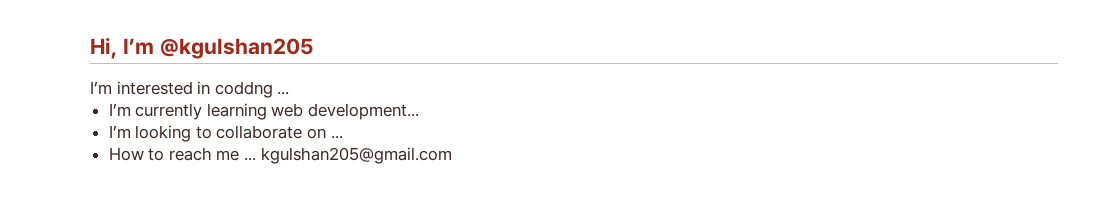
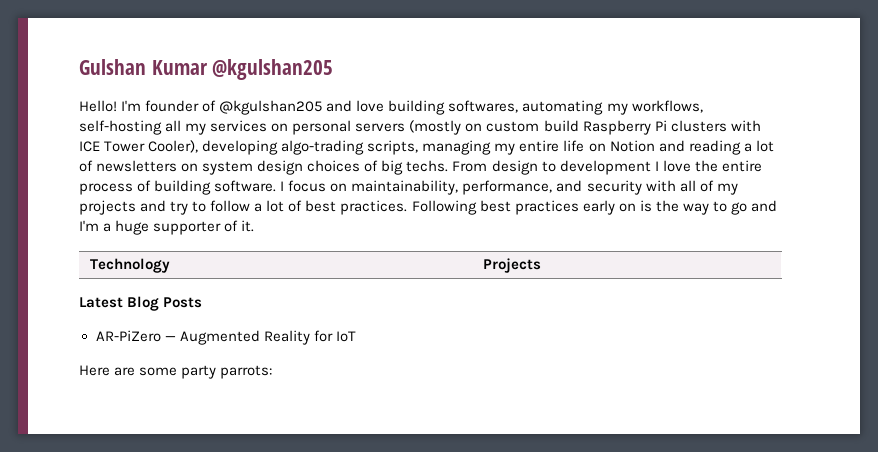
- Hi, I’m @kgulshan205
+ Gulshan Kumar @kgulshan205
- I’m interested in coddng ...
- I’m currently learning web development...
- I’m looking to collaborate on ...
- How to reach me ... kgulshan205@gmail.com
+ Hello! I'm founder of @kgulshan205 and love building softwares, automating my workflows, self-hosting all my services on personal servers (mostly on custom build Raspberry Pi clusters with ICE Tower Cooler), developing algo-trading scripts, managing my entire life on Notion and reading a lot of newsletters on system design choices of big techs. From design to development I love the entire process of building software. I focus on maintainability, performance, and security with all of my projects and try to follow a lot of best practices. Following best practices early on is the way to go and I'm a huge supporter of it.
+ Technology | Projects
+ Latest Blog Posts
+ AR-PiZero — Augmented Reality for IoT
+ Here are some party parrots:

